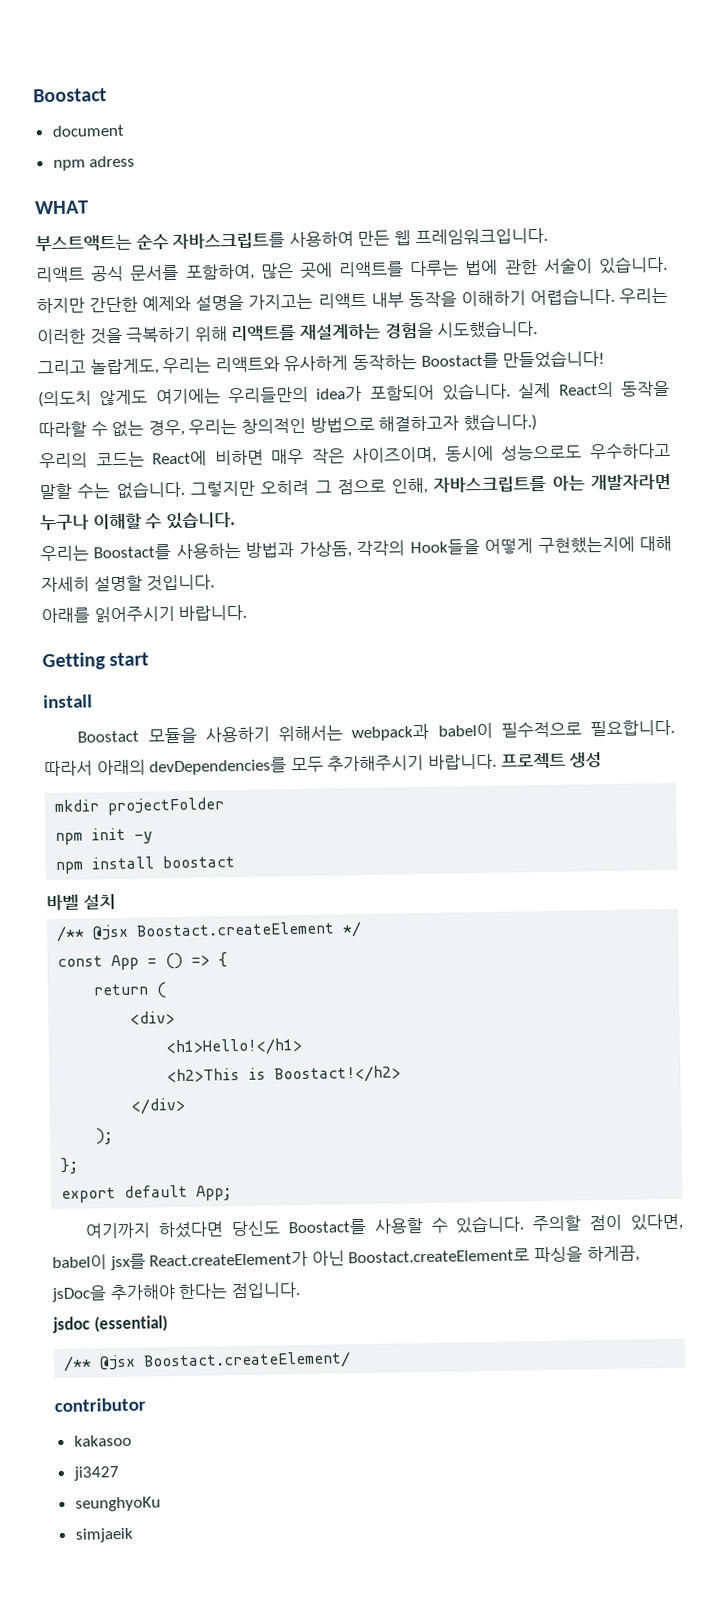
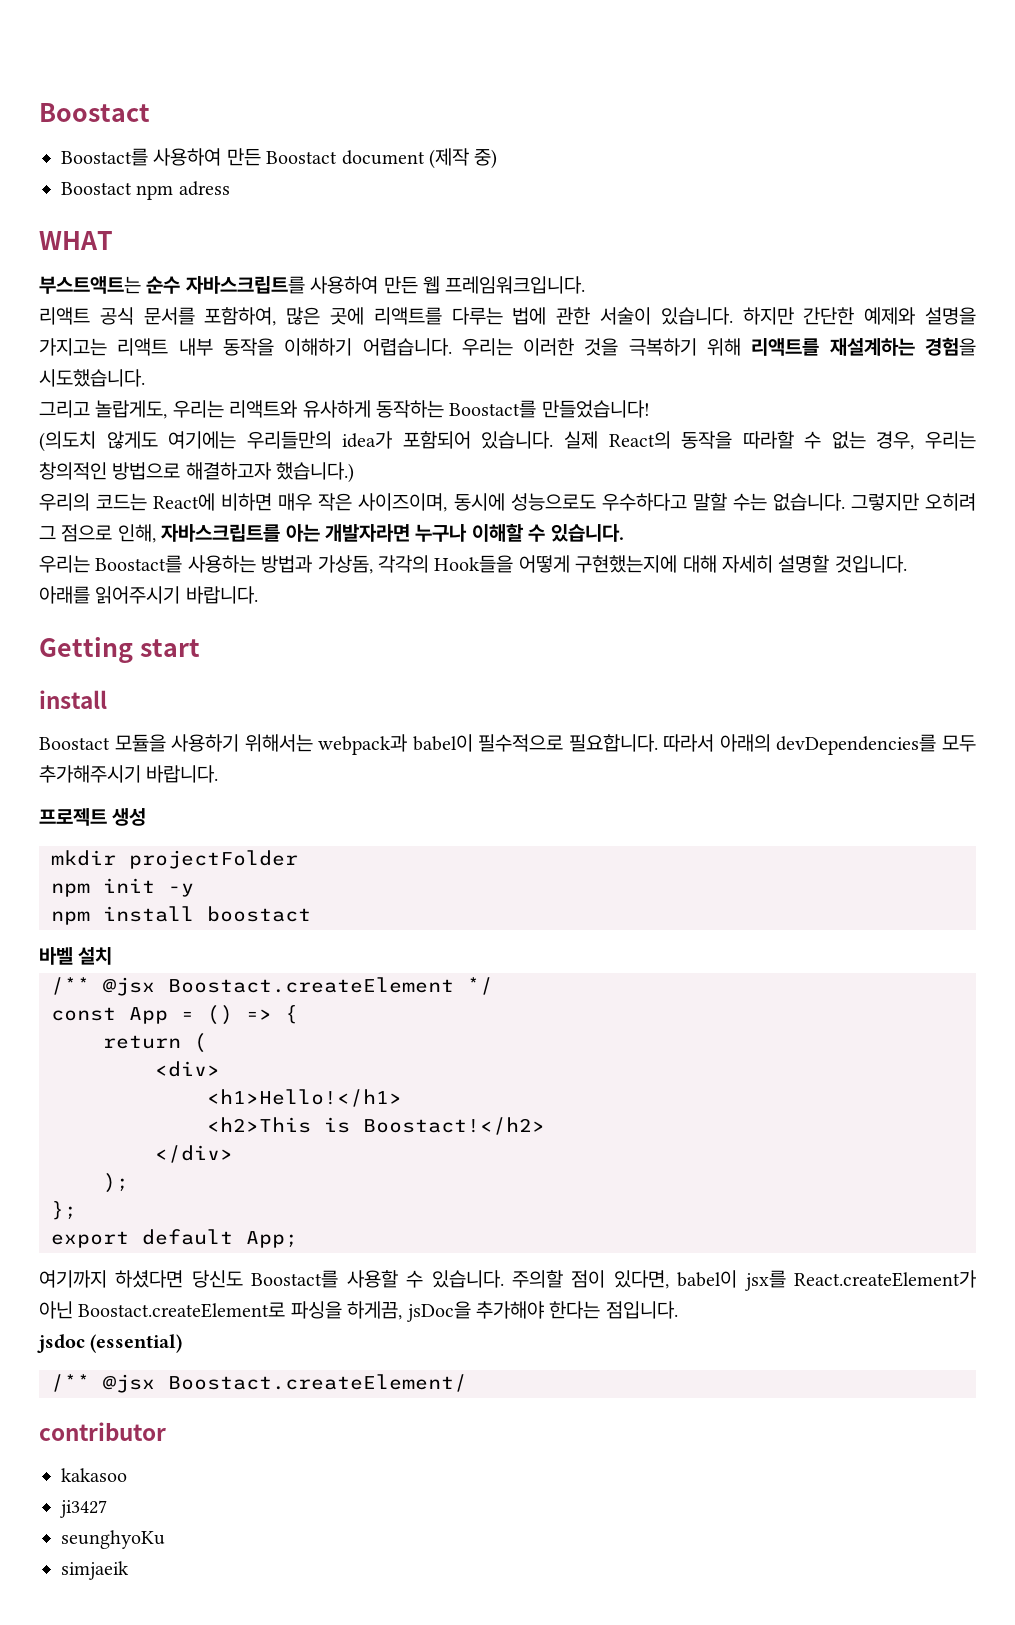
- document
- npm adress
+ Boostact를 사용하여 만든 Boostact document (제작 중)
+ Boostact npm adress
- 따라서 아래의 devDependencies를 모두 추가해주시기 바랍니다. 프로젝트 생성
+ 따라서 아래의 devDependencies를 모두 추가해주시기 바랍니다.
+ 프로젝트 생성

